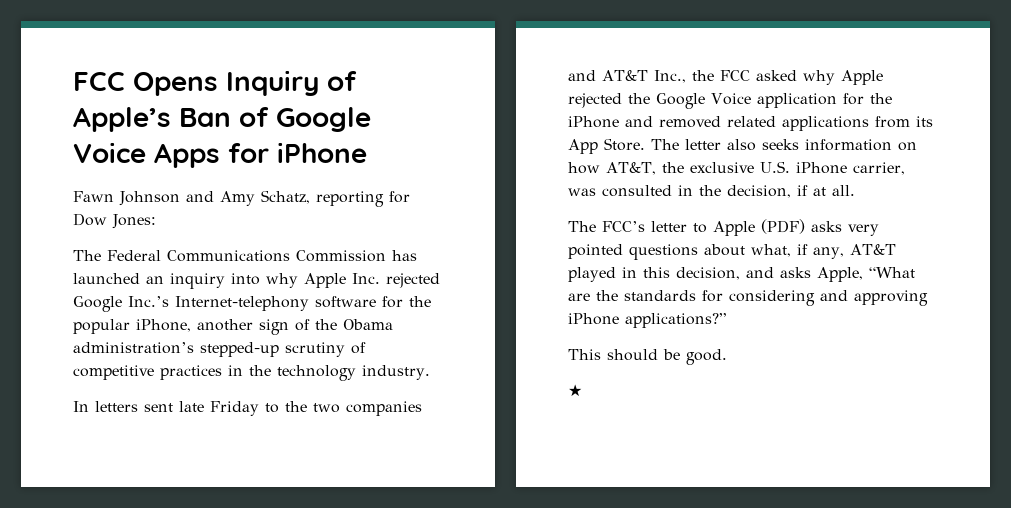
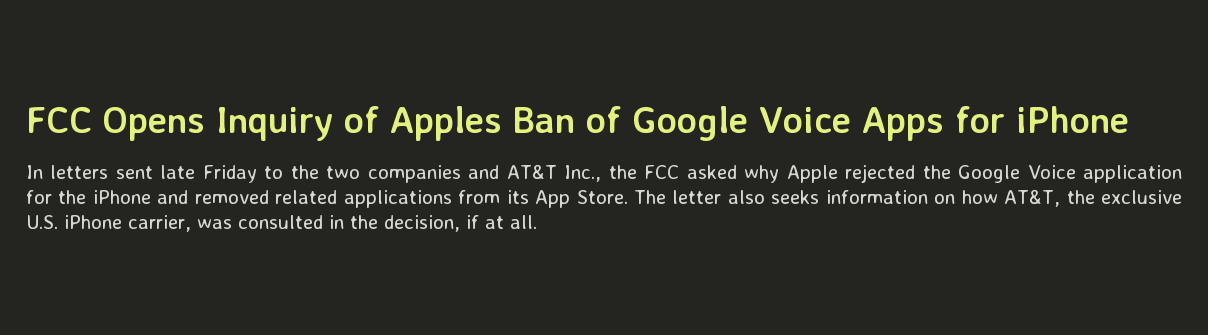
- FCC Opens Inquiry of Apple’s Ban of Google Voice Apps for iPhone
+ FCC Opens Inquiry of Apples Ban of Google Voice Apps for iPhone
- Fawn Johnson and Amy Schatz, reporting for Dow Jones:
- The Federal Communications Commission has launched an inquiry into why Apple Inc. rejected Google Inc.’s Internet-telephony software for the popular iPhone, another sign of the Obama administration’s stepped-up scrutiny of competitive practices in the technology industry.
- The FCC’s letter to Apple (PDF) asks very pointed questions about what, if any, AT&T played in this decision, and asks Apple, “What are the standards for considering and approving iPhone applications?”
- This should be good.
- ★

